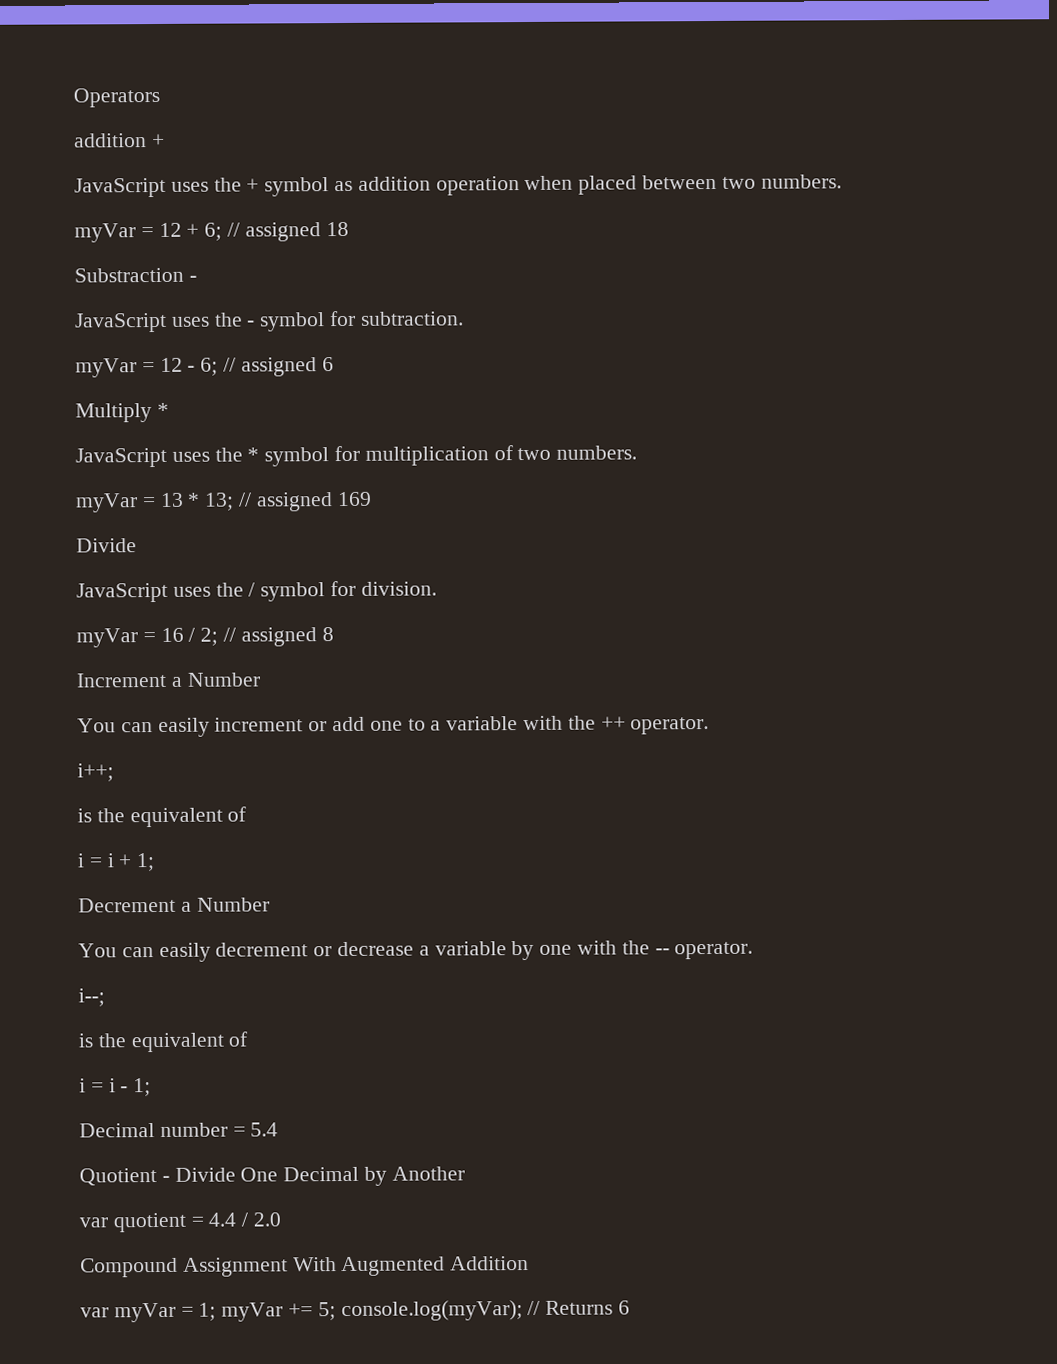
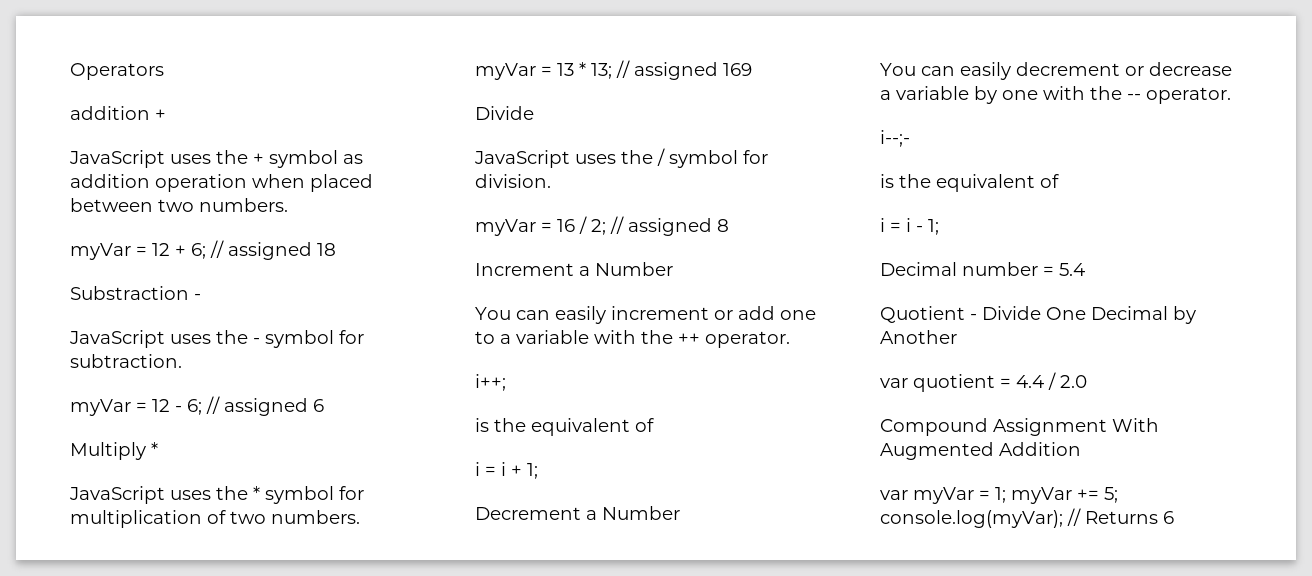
- i--;
+ i--;-

